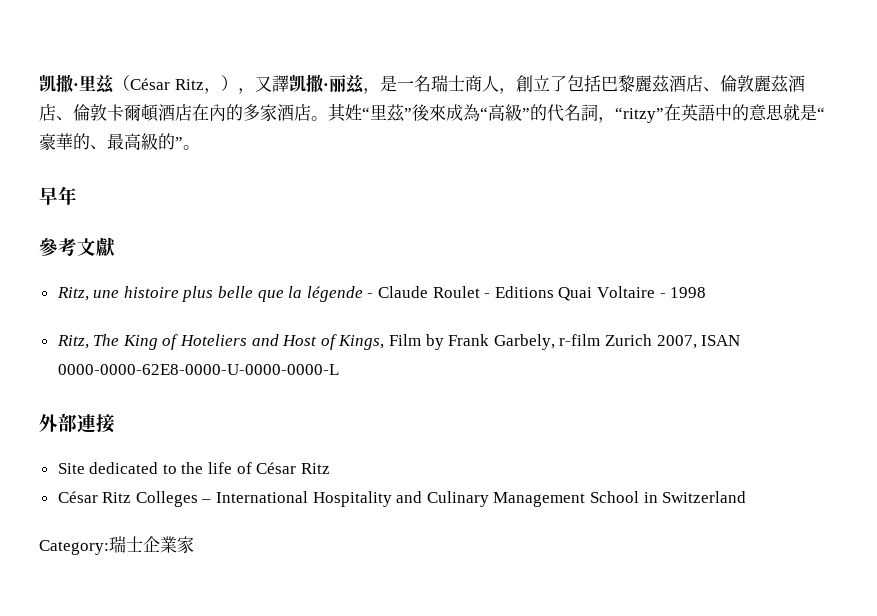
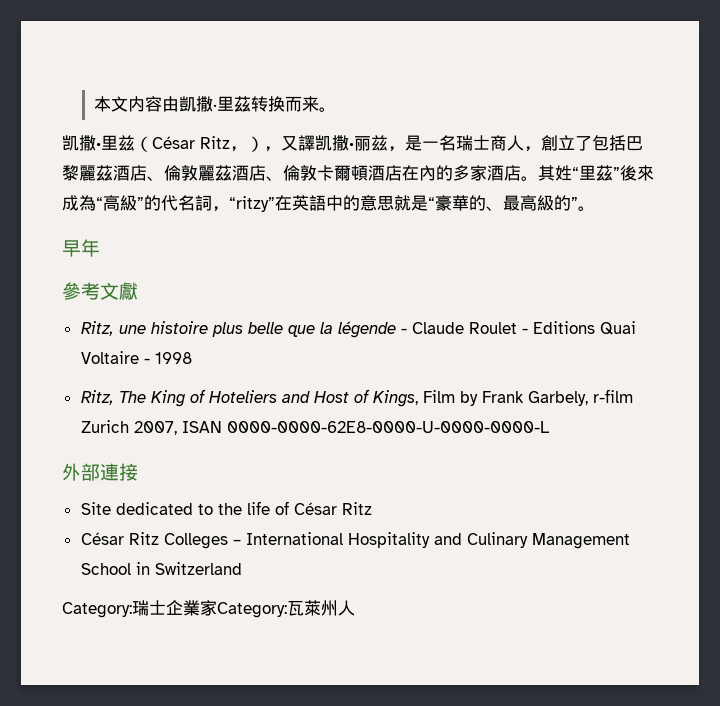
+ 本文内容由凱撒·里茲转换而来。
- Category:瑞士企業家
+ Category:瑞士企業家Category:瓦萊州人

